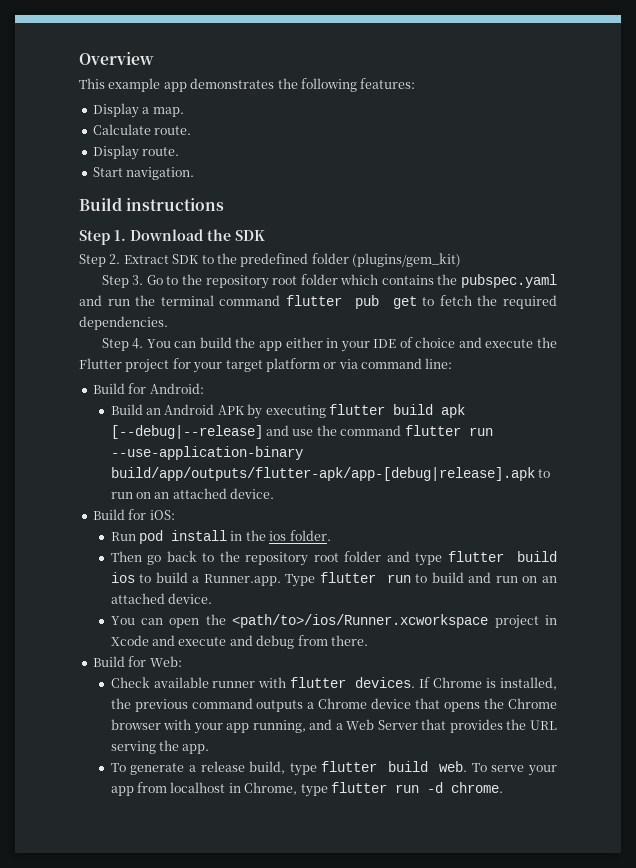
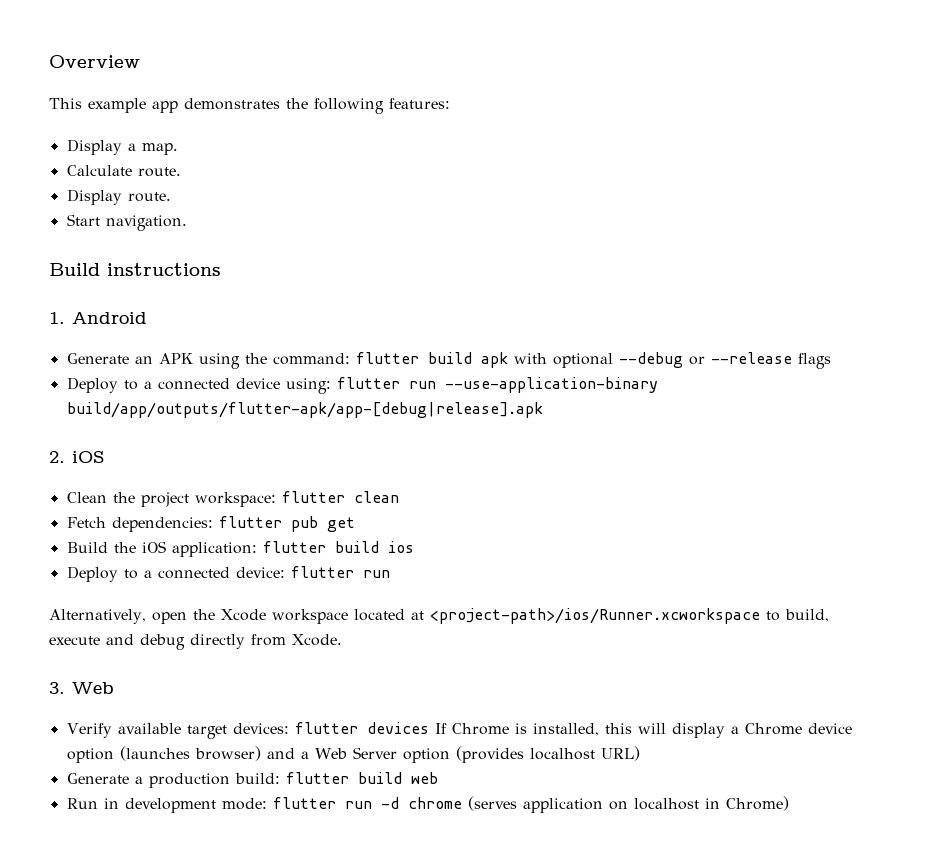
- Step 1. Download the SDK
- Step 2. Extract SDK to the predefined folder (plugins/gem_kit)
- Step 3. Go to the repository root folder which contains the pubspec.yaml and run the terminal command flutter pub get to fetch the required dependencies.
- Step 4. You can build the app either in your IDE of choice and execute the Flutter project for your target platform or via command line:
- Build for Android:
- Build an Android APK by executing flutter build apk [--debug|--release] and use the command flutter run --use-application-binary build/app/outputs/flutter-apk/app-[debug|release].apk to run on an attached device.
- Build for iOS:
- Run pod install in the ios folder.
- Then go back to the repository root folder and type flutter build ios to build a Runner.app. Type flutter run to build and run on an attached device.
- You can open the <path/to>/ios/Runner.xcworkspace project in Xcode and execute and debug from there.
- Build for Web:
- Check available runner with flutter devices. If Chrome is installed, the previous command outputs a Chrome device that opens the Chrome browser with your app running, and a Web Server that provides the URL serving the app.
- To generate a release build, type flutter build web. To serve your app from localhost in Chrome, type flutter run -d chrome.
+ 1. Android
+ Generate an APK using the command: flutter build apk with optional --debug or --release flags
+ Deploy to a connected device using: flutter run --use-application-binary build/app/outputs/flutter-apk/app-[debug|release].apk
+ 2. iOS
+ Clean the project workspace: flutter clean
+ Fetch dependencies: flutter pub get
+ Build the iOS application: flutter build ios
+ Deploy to a connected device: flutter run
+ Alternatively, open the Xcode workspace located at <project-path>/ios/Runner.xcworkspace to build, execute and debug directly from Xcode.
+ 3. Web
+ Verify available target devices: flutter devices If Chrome is installed, this will display a Chrome device option (launches browser) and a Web Server option (provides localhost URL)
+ Generate a production build: flutter build web
+ Run in development mode: flutter run -d chrome (serves application on localhost in Chrome)

